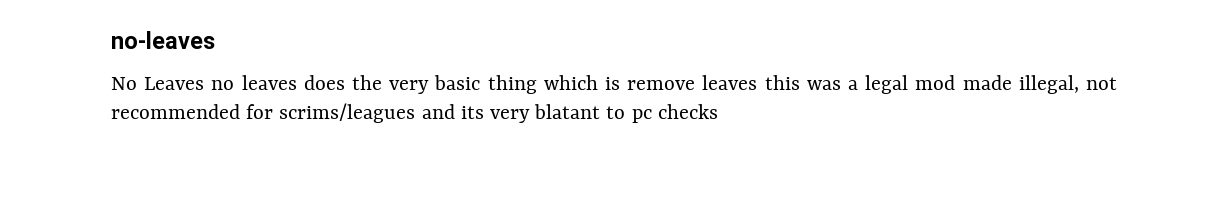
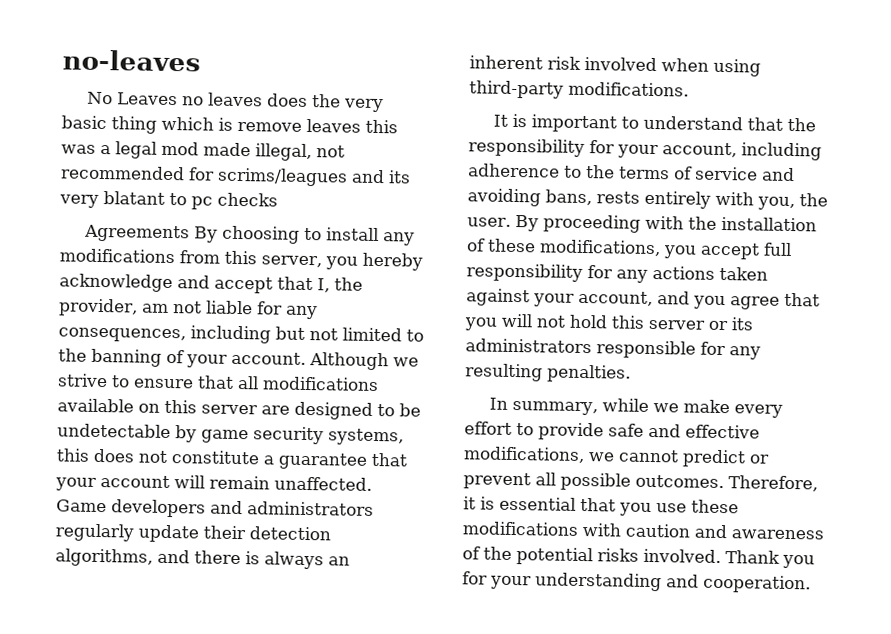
+ Agreements By choosing to install any modifications from this server, you hereby acknowledge and accept that I, the provider, am not liable for any consequences, including but not limited to the banning of your account. Although we strive to ensure that all modifications available on this server are designed to be undetectable by game security systems, this does not constitute a guarantee that your account will remain unaffected. Game developers and administrators regularly update their detection algorithms, and there is always an inherent risk involved when using third-party modifications.
+ It is important to understand that the responsibility for your account, including adherence to the terms of service and avoiding bans, rests entirely with you, the user. By proceeding with the installation of these modifications, you accept full responsibility for any actions taken against your account, and you agree that you will not hold this server or its administrators responsible for any resulting penalties.
+ In summary, while we make every effort to provide safe and effective modifications, we cannot predict or prevent all possible outcomes. Therefore, it is essential that you use these modifications with caution and awareness of the potential risks involved. Thank you for your understanding and cooperation.

